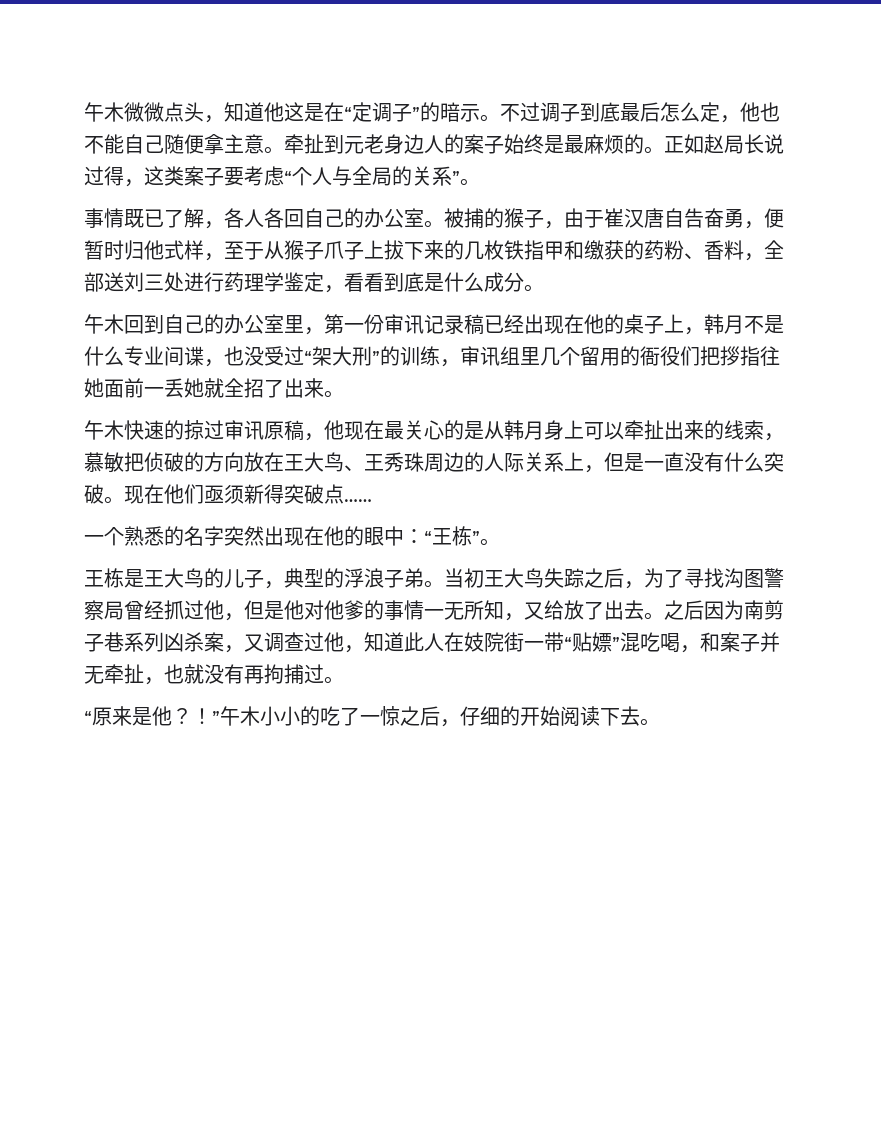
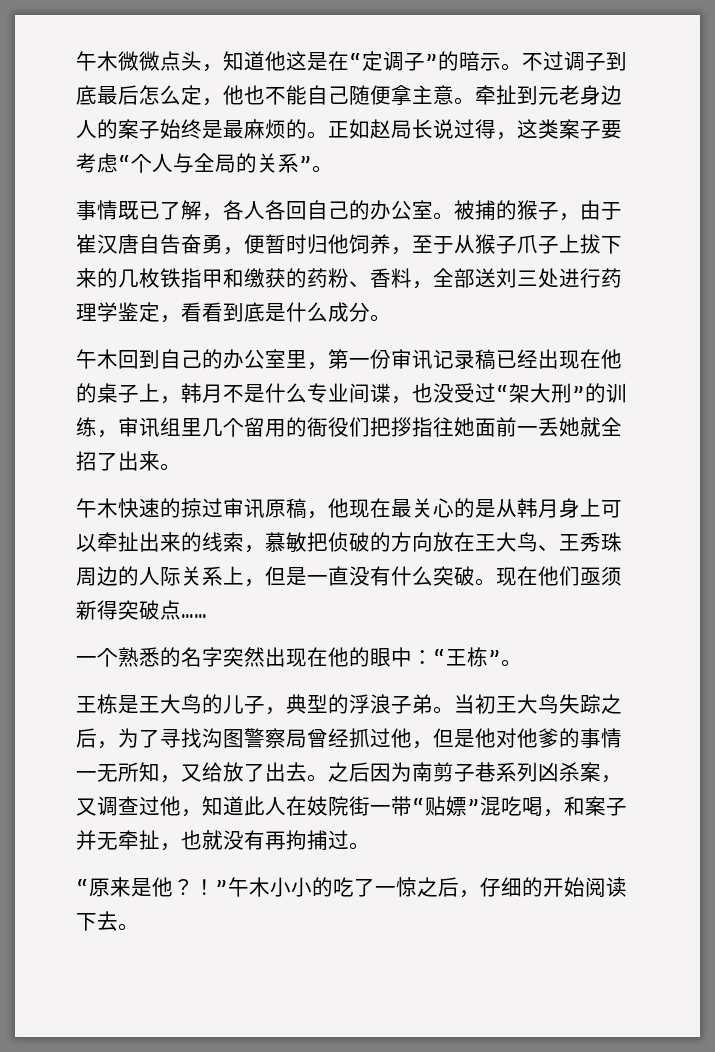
- 被捕的猴子，由于崔汉唐自告奋勇，便暂时归他式样，至于从猴子爪子上拔下来的几枚铁指甲和缴获的药粉、香料，全部送刘三处进行药理学鉴定，看看到底是什么成分。
+ 被捕的猴子，由于崔汉唐自告奋勇，便暂时归他饲养，至于从猴子爪子上拔下来的几枚铁指甲和缴获的药粉、香料，全部送刘三处进行药理学鉴定，看看到底是什么成分。

